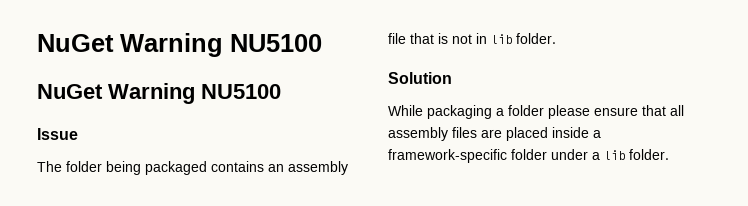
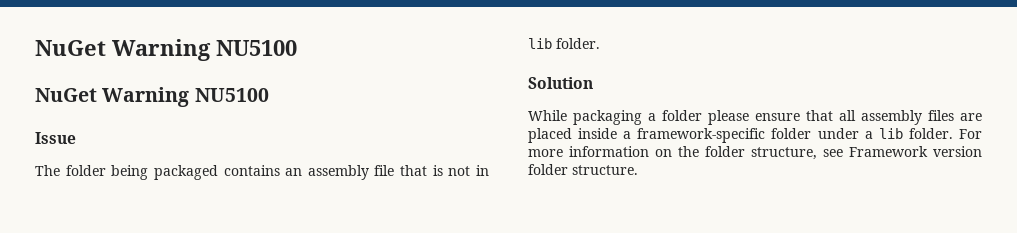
+ For more information on the folder structure, see Framework version folder structure.

